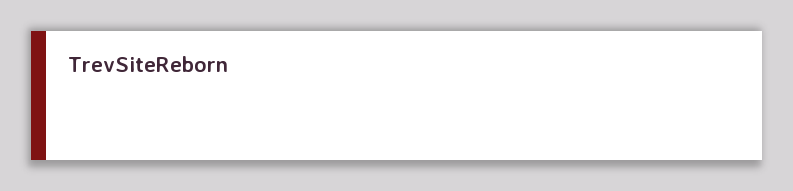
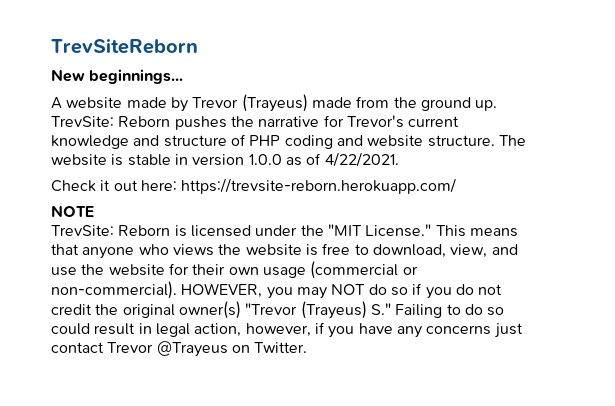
+ New beginnings...
+ A website made by Trevor (Trayeus) made from the ground up. TrevSite: Reborn pushes the narrative for Trevor's current knowledge and structure of PHP coding and website structure. The website is stable in version 1.0.0 as of 4/22/2021.
+ Check it out here: https://trevsite-reborn.herokuapp.com/
+ NOTE
+ TrevSite: Reborn is licensed under the "MIT License." This means that anyone who views the website is free to download, view, and use the website for their own usage (commercial or non-commercial). HOWEVER, you may NOT do so if you do not credit the original owner(s) "Trevor (Trayeus) S." Failing to do so could result in legal action, however, if you have any concerns just contact Trevor @Trayeus on Twitter.

